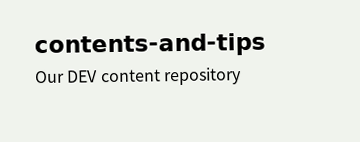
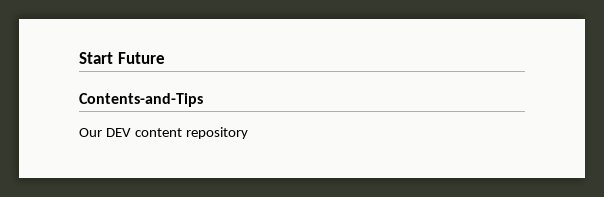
- contents-and-tips
+ Start Future
+ Contents-and-Tips

